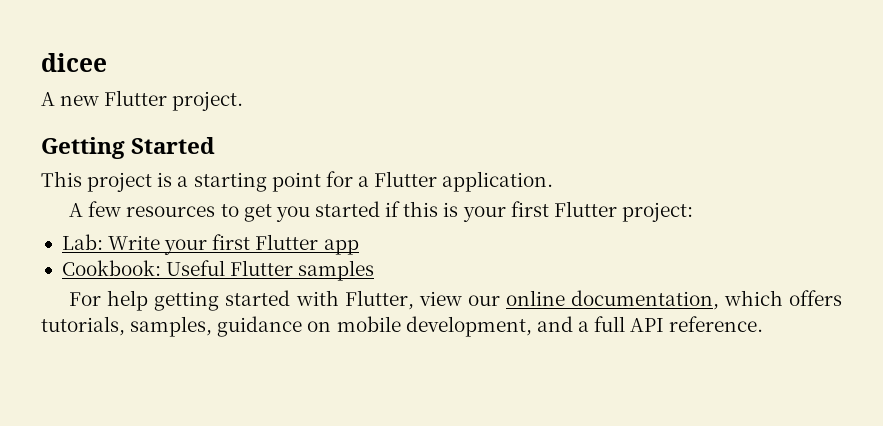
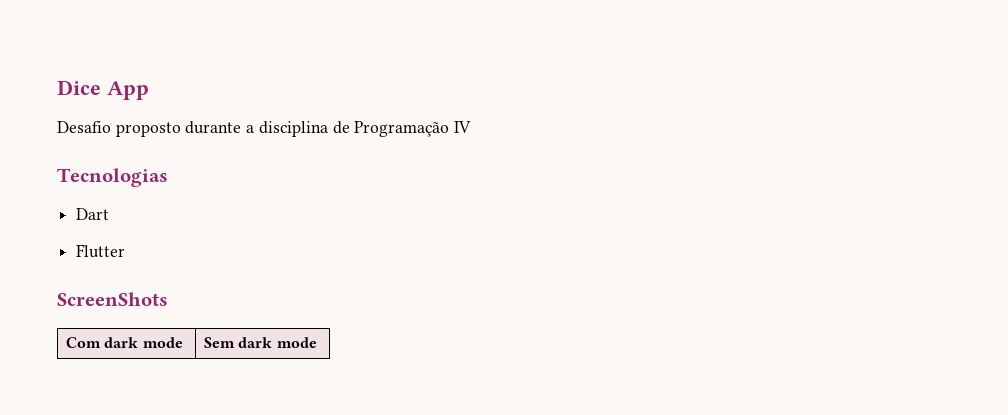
- dicee
- A new Flutter project.
- Getting Started
- This project is a starting point for a Flutter application.
- A few resources to get you started if this is your first Flutter project:
- Lab: Write your first Flutter app
- Cookbook: Useful Flutter samples
- For help getting started with Flutter, view our online documentation, which offers tutorials, samples, guidance on mobile development, and a full API reference.
+ Dice App
+ Desafio proposto durante a disciplina de Programação IV
+ Tecnologias
+ Dart
+ Flutter
+ ScreenShots
+ Com dark mode | Sem dark mode

